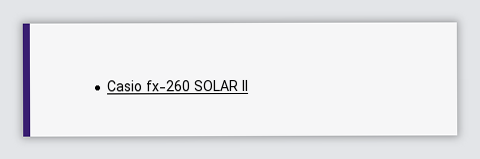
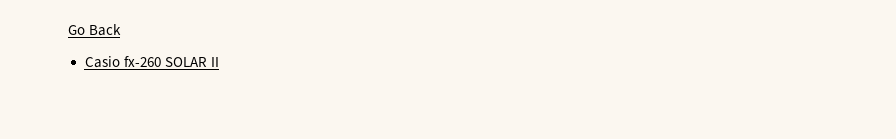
+ Go Back

